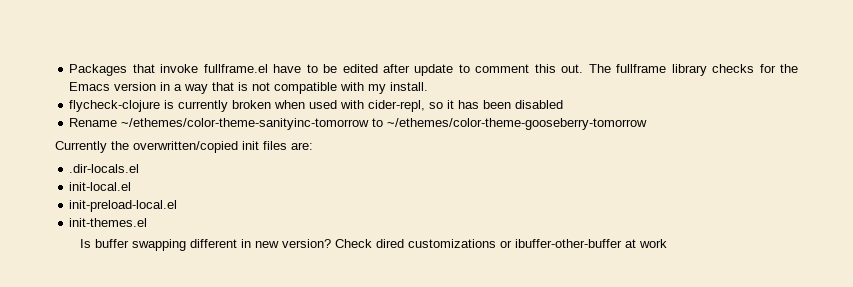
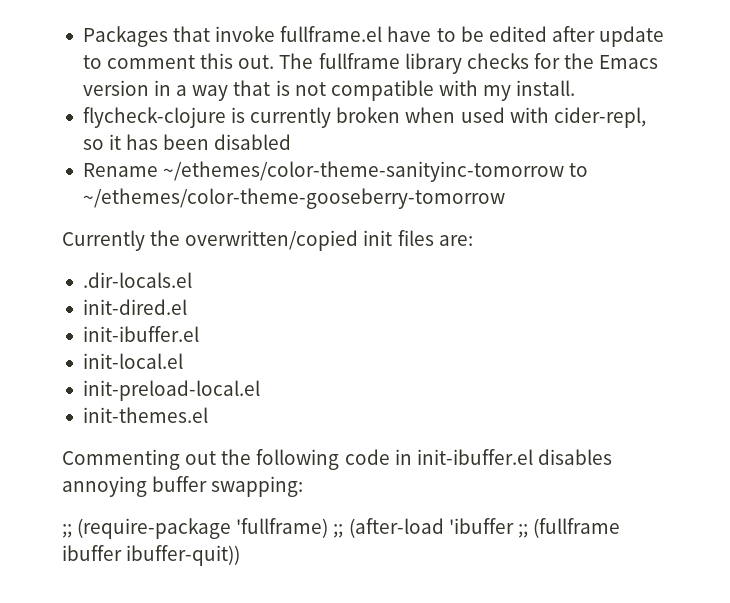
+ init-dired.el
+ init-ibuffer.el
- Is buffer swapping different in new version? Check dired customizations or ibuffer-other-buffer at work
+ Commenting out the following code in init-ibuffer.el disables annoying buffer swapping:
+ ;; (require-package 'fullframe) ;; (after-load 'ibuffer ;; (fullframe ibuffer ibuffer-quit))

